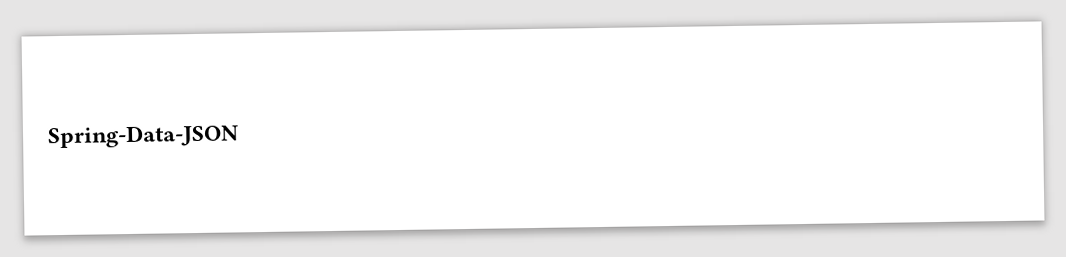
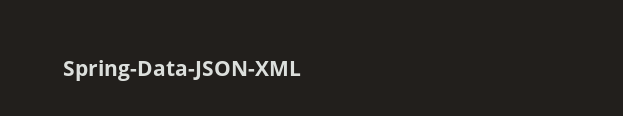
- Spring-Data-JSON
+ Spring-Data-JSON-XML

